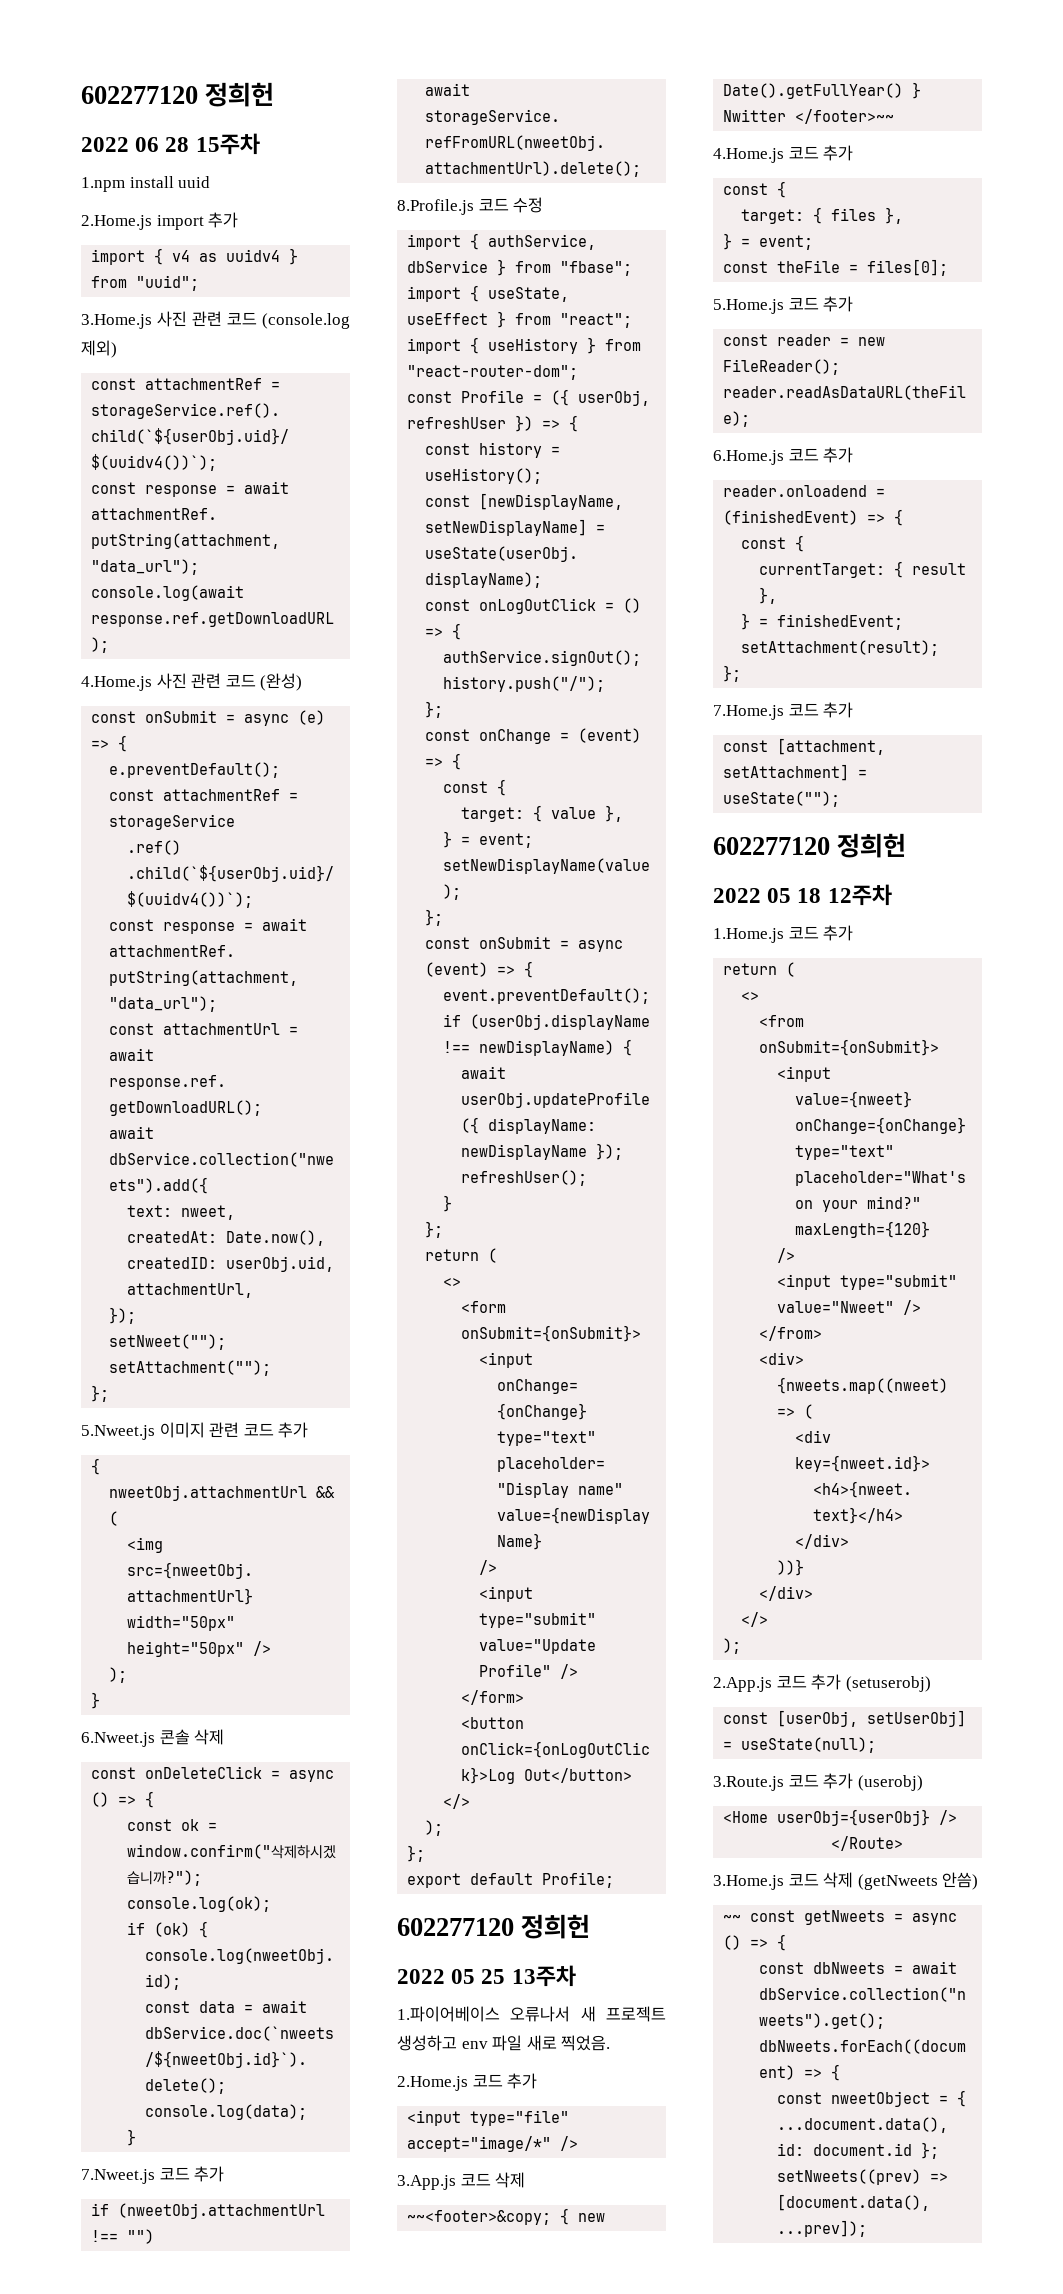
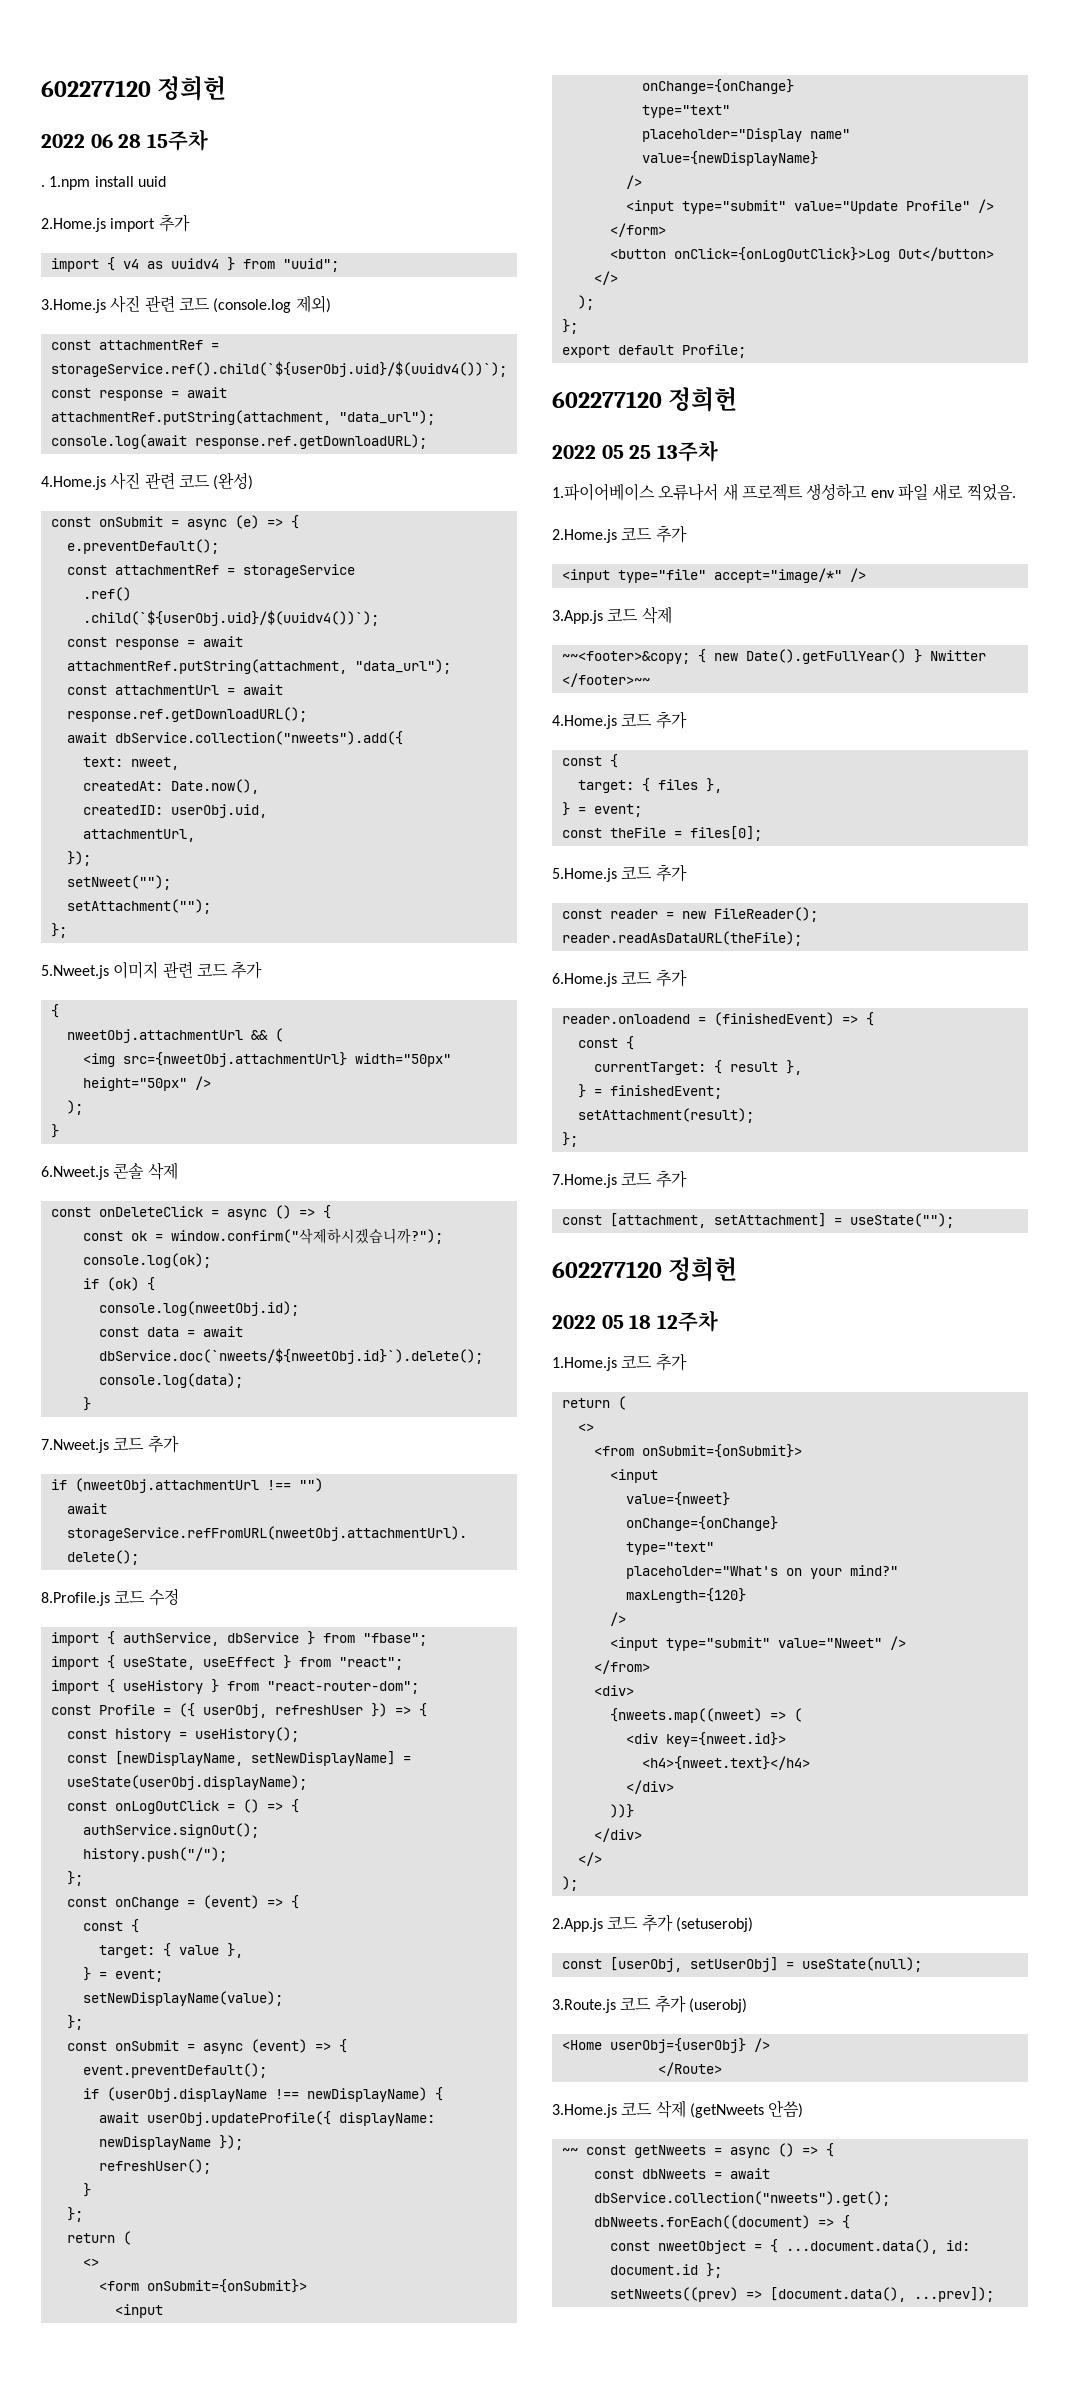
+ .

